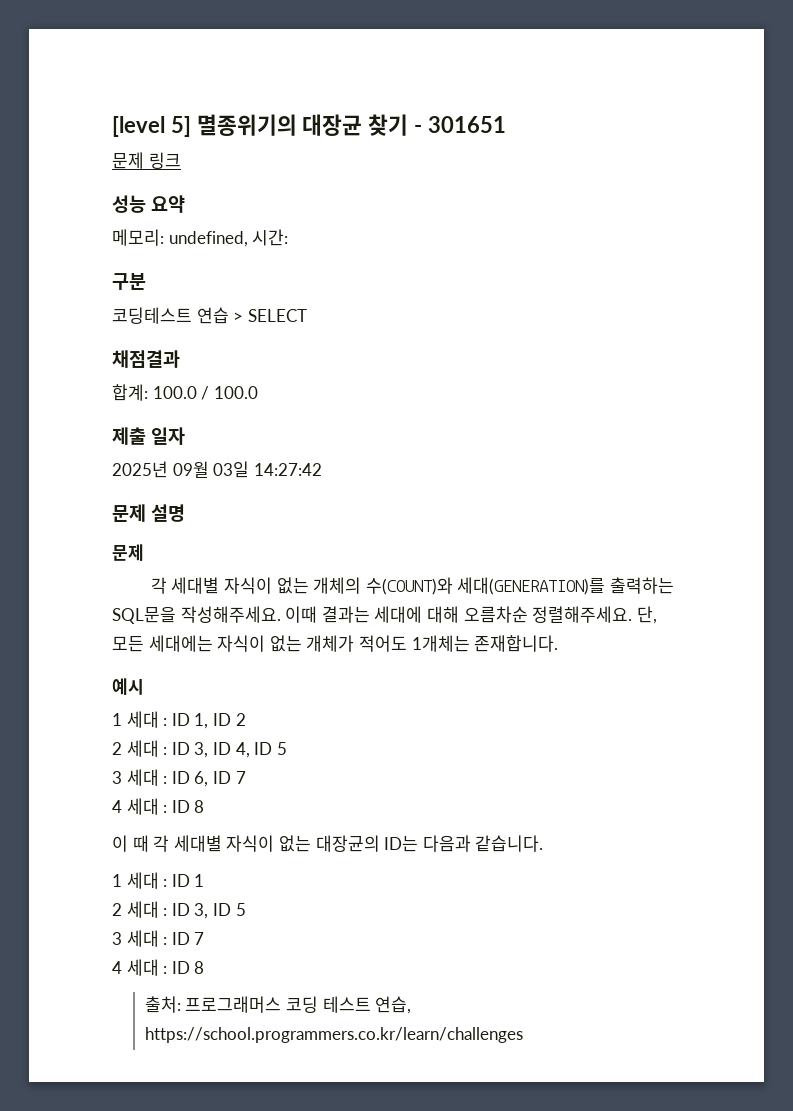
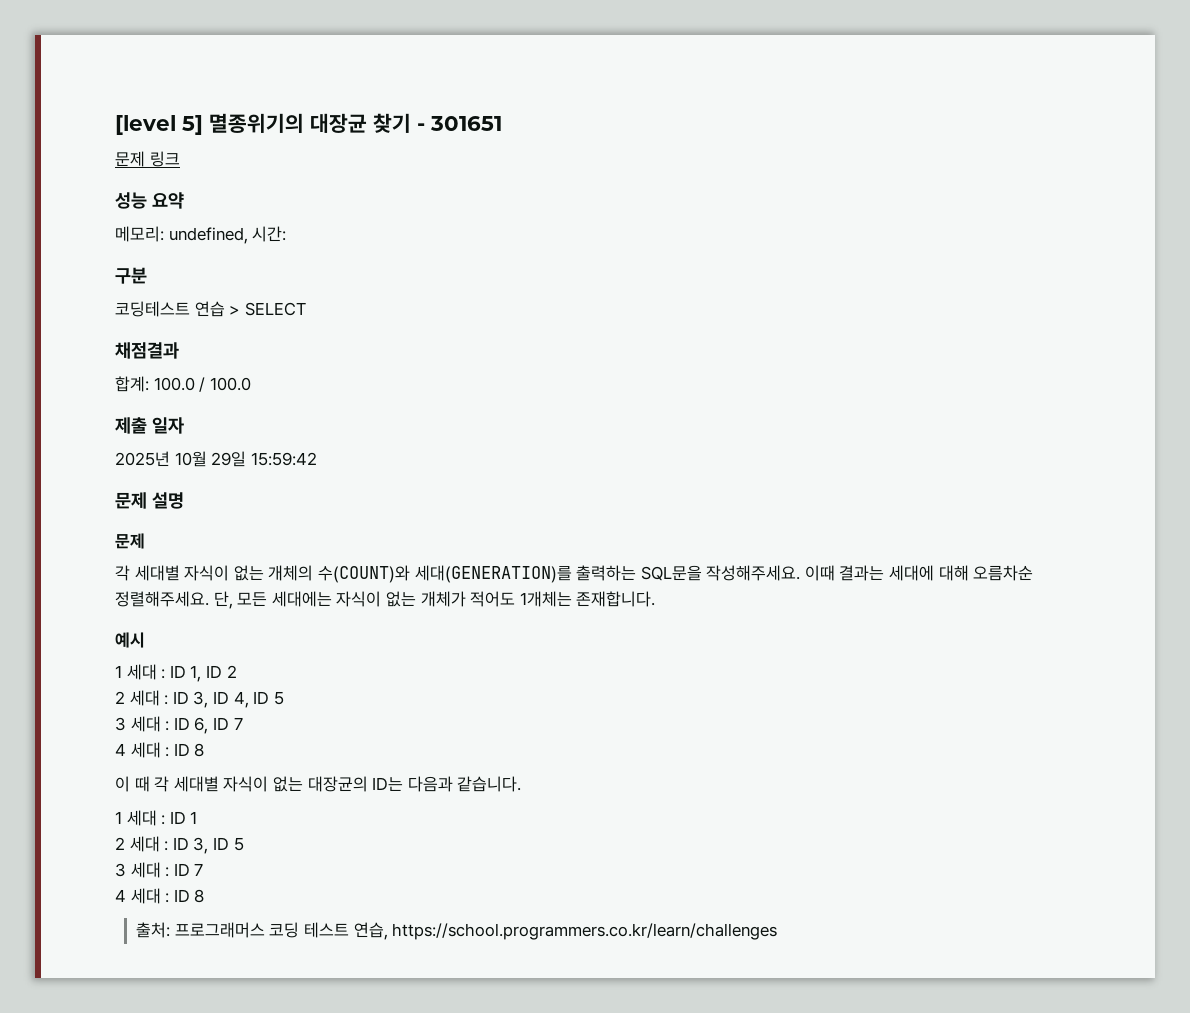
- 2025년 09월 03일 14:27:42
+ 2025년 10월 29일 15:59:42

